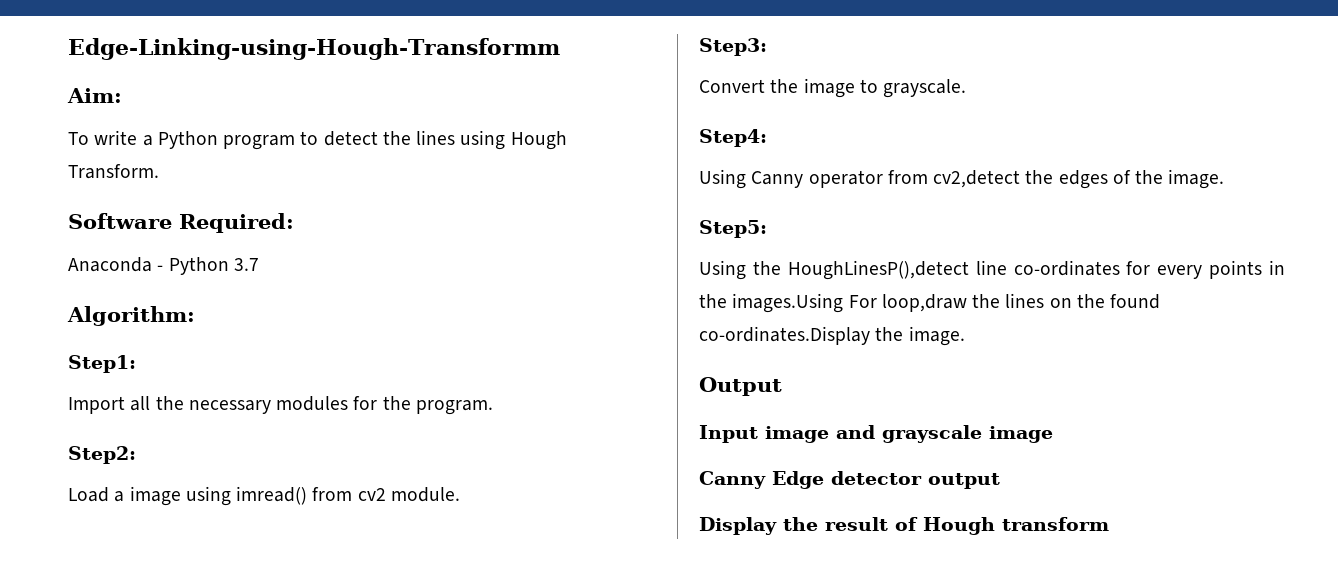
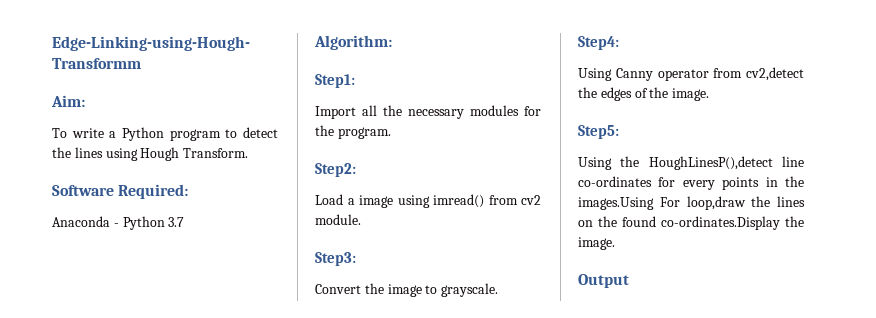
- Input image and grayscale image
- Canny Edge detector output
- Display the result of Hough transform

